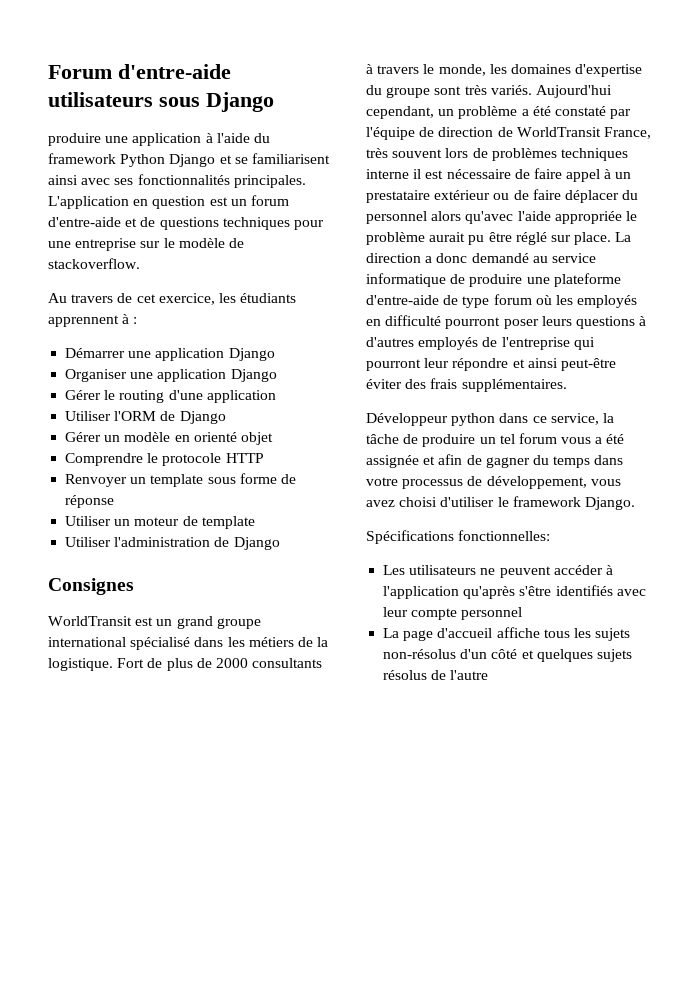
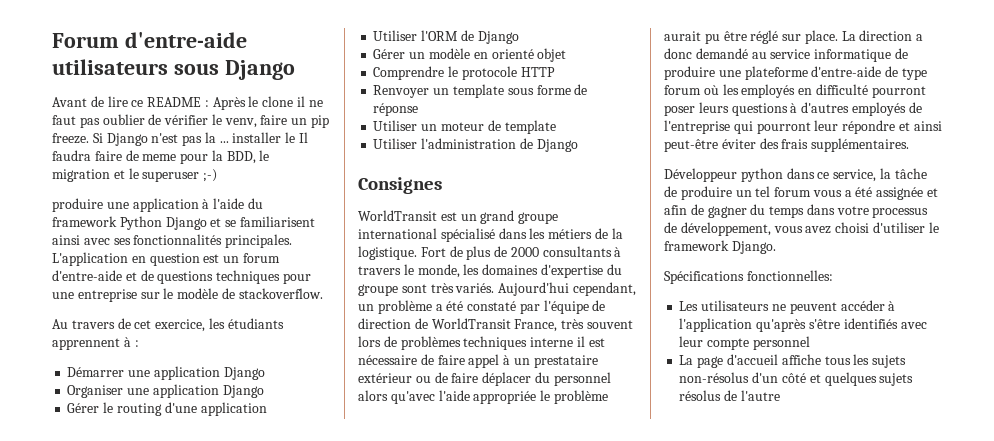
+ Avant de lire ce README : Après le clone il ne faut pas oublier de vérifier le venv, faire un pip freeze. Si Django n'est pas la ... installer le Il faudra faire de meme pour la BDD, le migration et le superuser ;-)

